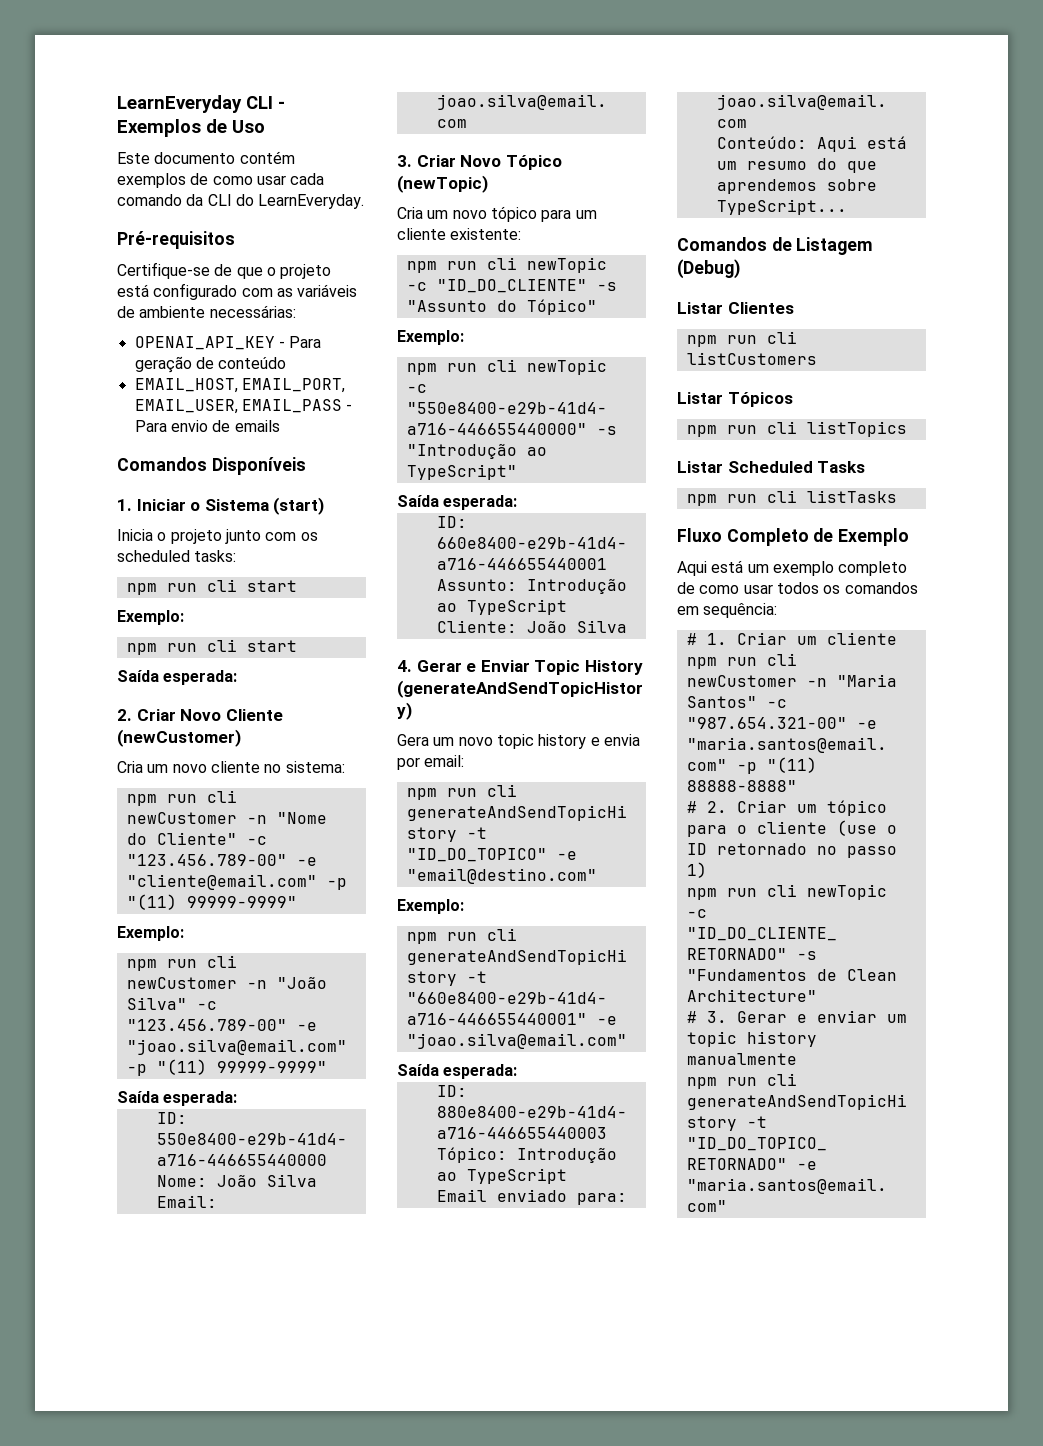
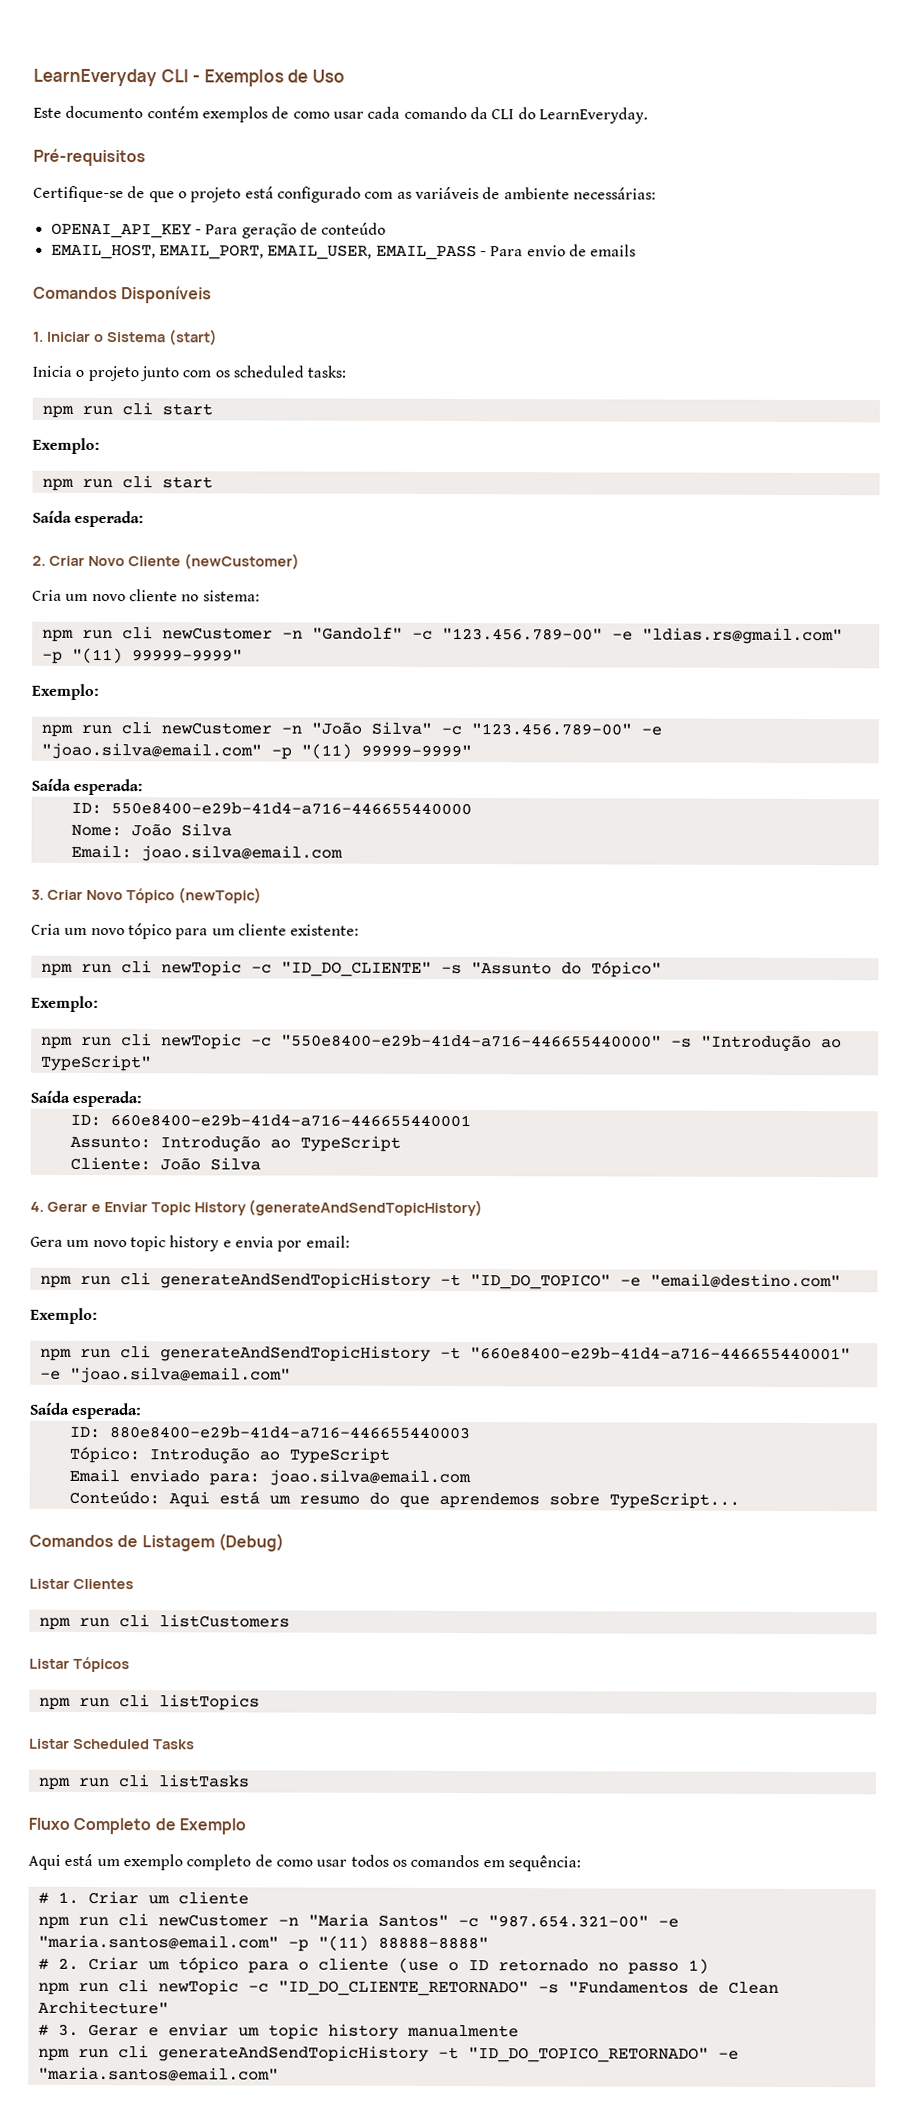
- npm run cli newCustomer -n "Nome do Cliente" -c "123.456.789-00" -e "cliente@email.com" -p "(11) 99999-9999"
+ npm run cli newCustomer -n "Gandolf" -c "123.456.789-00" -e "ldias.rs@gmail.com" -p "(11) 99999-9999"

